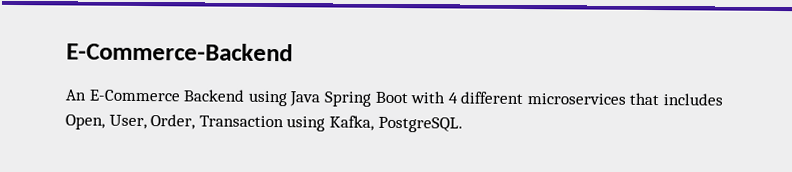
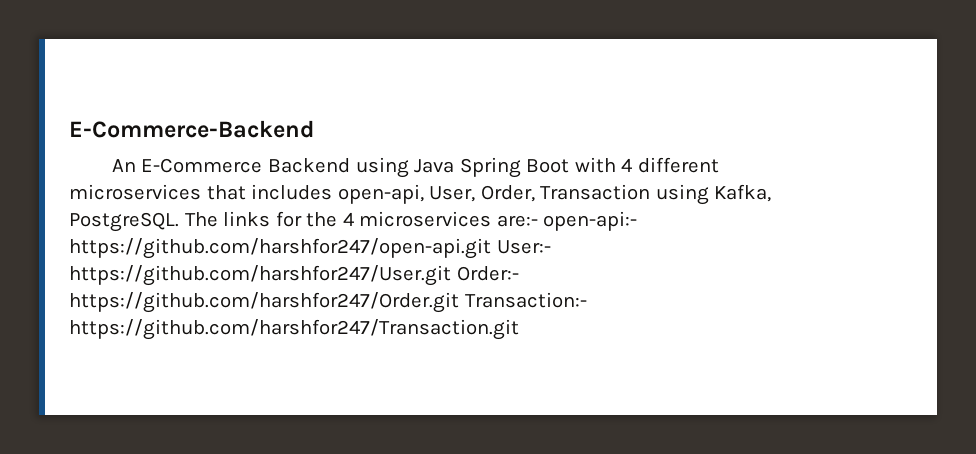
- An E-Commerce Backend using Java Spring Boot with 4 different microservices that includes Open, User, Order, Transaction using Kafka, PostgreSQL.
+ An E-Commerce Backend using Java Spring Boot with 4 different microservices that includes open-api, User, Order, Transaction using Kafka, PostgreSQL.
+ The links for the 4 microservices are:- open-api:- https://github.com/harshfor247/open-api.git User:- https://github.com/harshfor247/User.git Order:- https://github.com/harshfor247/Order.git Transaction:- https://github.com/harshfor247/Transaction.git

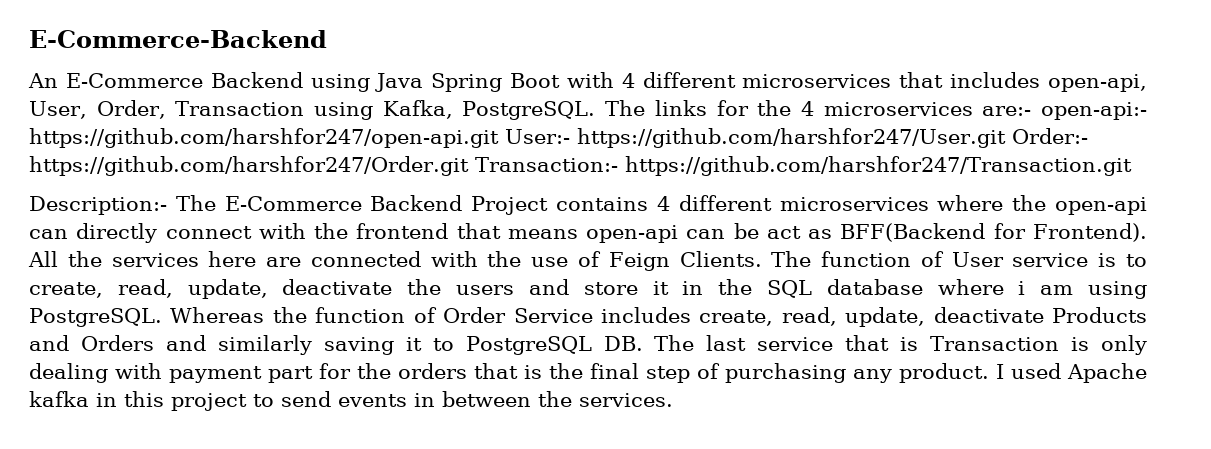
+ Description:- The E-Commerce Backend Project contains 4 different microservices where the open-api can directly connect with the frontend that means open-api can be act as BFF(Backend for Frontend). All the services here are connected with the use of Feign Clients. The function of User service is to create, read, update, deactivate the users and store it in the SQL database where i am using PostgreSQL. Whereas the function of Order Service includes create, read, update, deactivate Products and Orders and similarly saving it to PostgreSQL DB. The last service that is Transaction is only dealing with payment part for the orders that is the final step of purchasing any product. I used Apache kafka in this project to send events in between the services.

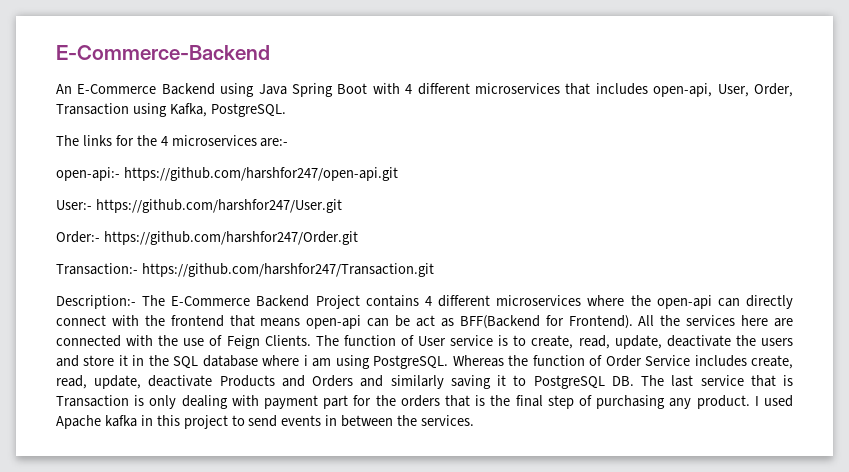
- An E-Commerce Backend using Java Spring Boot with 4 different microservices that includes open-api, User, Order, Transaction using Kafka, PostgreSQL. The links for the 4 microservices are:- open-api:- https://github.com/harshfor247/open-api.git User:- https://github.com/harshfor247/User.git Order:- https://github.com/harshfor247/Order.git Transaction:- https://github.com/harshfor247/Transaction.git
+ An E-Commerce Backend using Java Spring Boot with 4 different microservices that includes open-api, User, Order, Transaction using Kafka, PostgreSQL.
+ The links for the 4 microservices are:-
+ open-api:- https://github.com/harshfor247/open-api.git
+ User:- https://github.com/harshfor247/User.git
+ Order:- https://github.com/harshfor247/Order.git
+ Transaction:- https://github.com/harshfor247/Transaction.git

